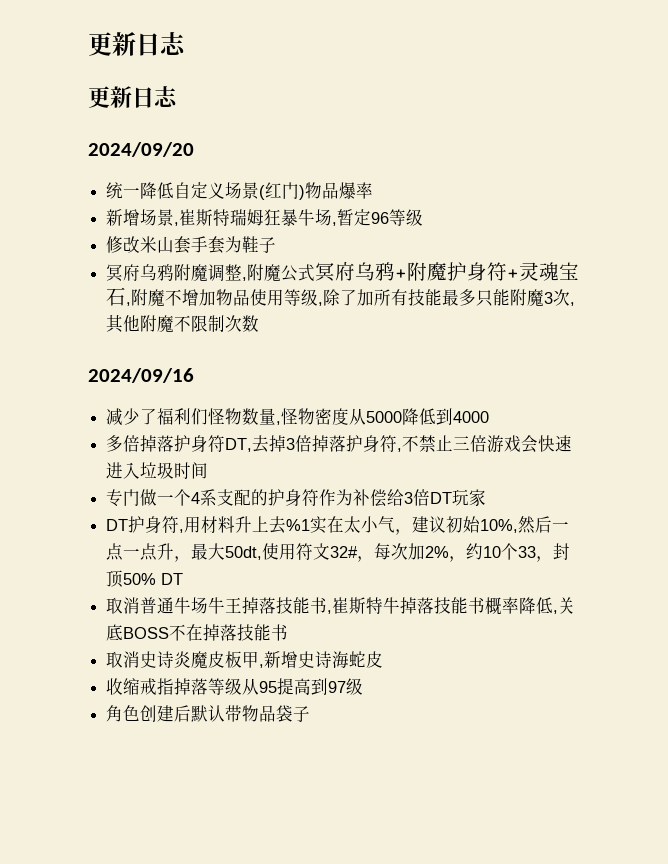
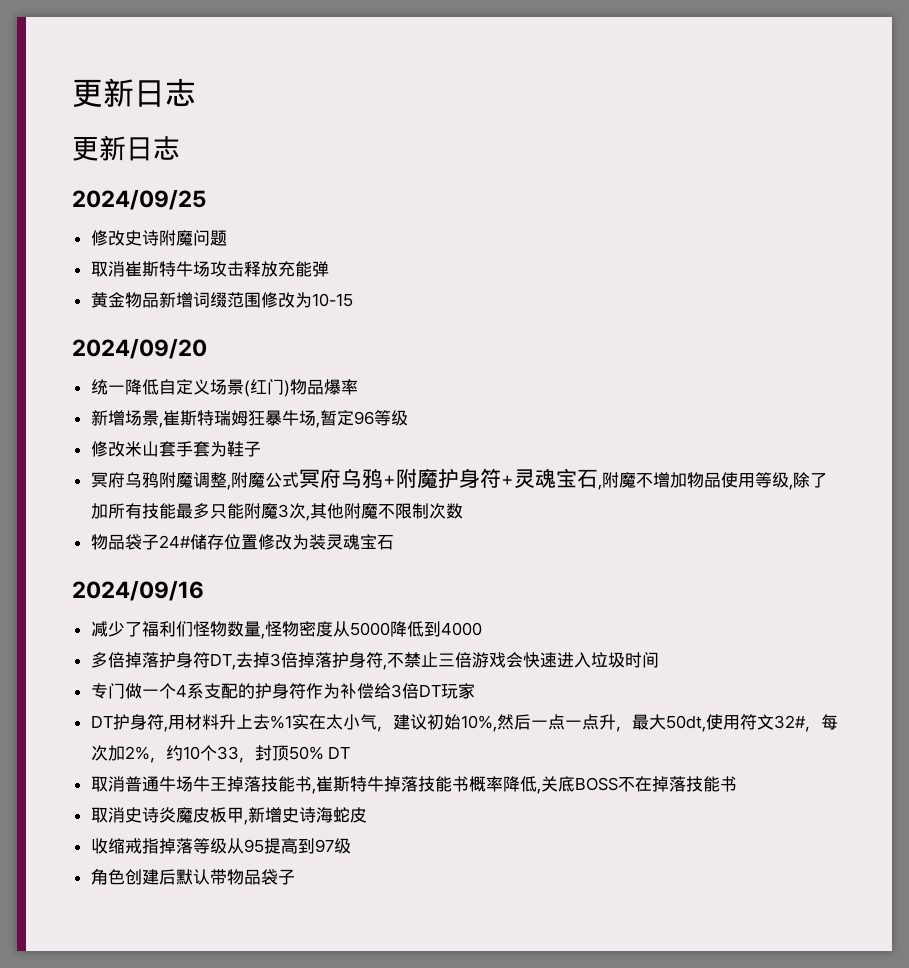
+ 2024/09/25
+ 修改史诗附魔问题
+ 取消崔斯特牛场攻击释放充能弹
+ 黄金物品新增词缀范围修改为10-15
+ 物品袋子24#储存位置修改为装灵魂宝石

